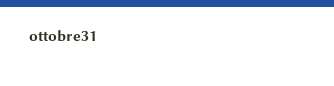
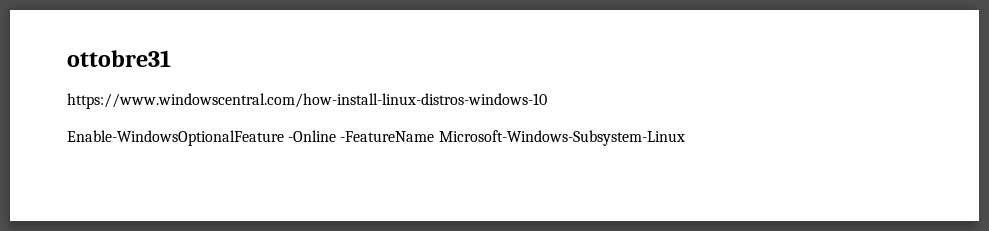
+ https://www.windowscentral.com/how-install-linux-distros-windows-10
+ Enable-WindowsOptionalFeature -Online -FeatureName Microsoft-Windows-Subsystem-Linux

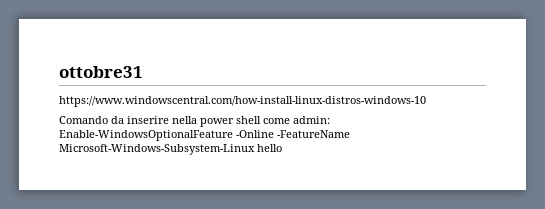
- Enable-WindowsOptionalFeature -Online -FeatureName Microsoft-Windows-Subsystem-Linux
+ Comando da inserire nella power shell come admin: Enable-WindowsOptionalFeature -Online -FeatureName Microsoft-Windows-Subsystem-Linux hello

